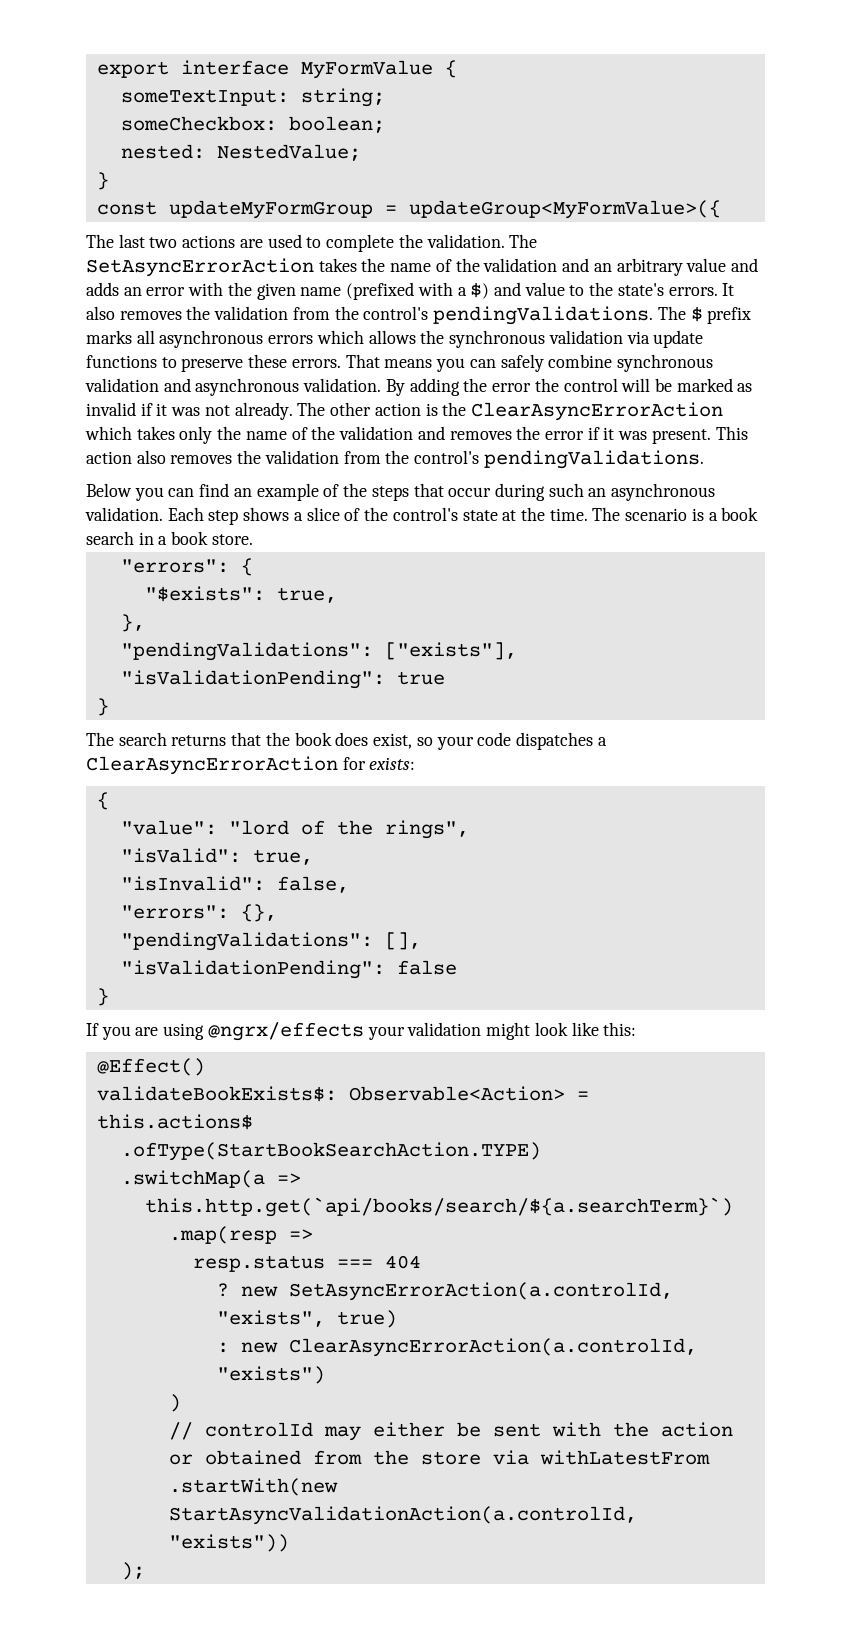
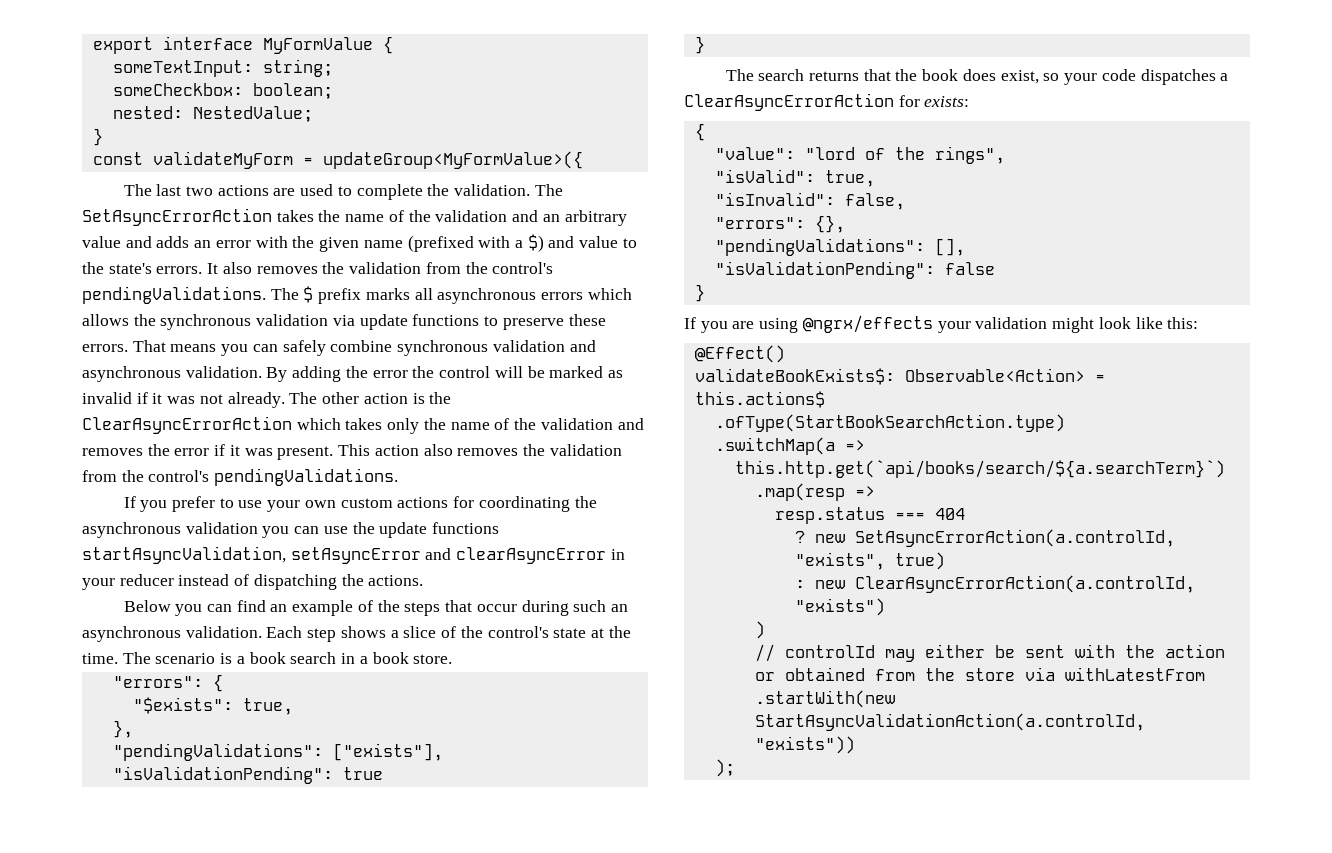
- const updateMyFormGroup = updateGroup<MyFormValue>({
+ const validateMyForm = updateGroup<MyFormValue>({
+ If you prefer to use your own custom actions for coordinating the asynchronous validation you can use the update functions startAsyncValidation, setAsyncError and clearAsyncError in your reducer instead of dispatching the actions.
- .ofType(StartBookSearchAction.TYPE)
+ .ofType(StartBookSearchAction.type)

